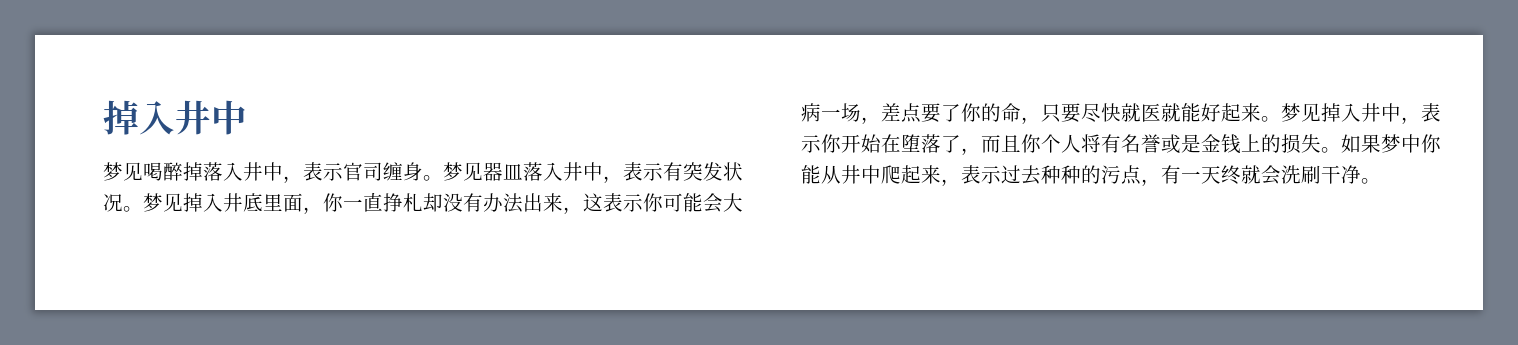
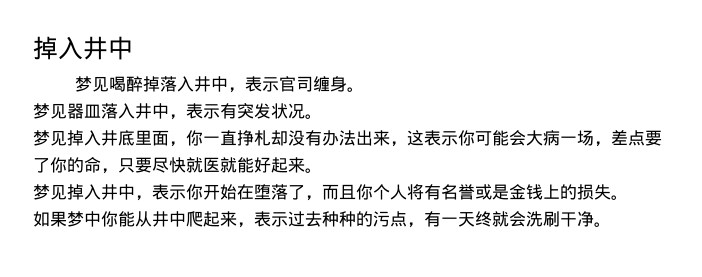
- 梦见喝醉掉落入井中，表示官司缠身。梦见器皿落入井中，表示有突发状况。梦见掉入井底里面，你一直挣札却没有办法出来，这表示你可能会大病一场，差点要了你的命，只要尽快就医就能好起来。梦见掉入井中，表示你开始在堕落了，而且你个人将有名誉或是金钱上的损失。如果梦中你能从井中爬起来，表示过去种种的污点，有一天终就会洗刷干净。
+ 梦见喝醉掉落入井中，表示官司缠身。
+ 梦见器皿落入井中，表示有突发状况。
+ 梦见掉入井底里面，你一直挣札却没有办法出来，这表示你可能会大病一场，差点要了你的命，只要尽快就医就能好起来。
+ 梦见掉入井中，表示你开始在堕落了，而且你个人将有名誉或是金钱上的损失。
+ 如果梦中你能从井中爬起来，表示过去种种的污点，有一天终就会洗刷干净。

